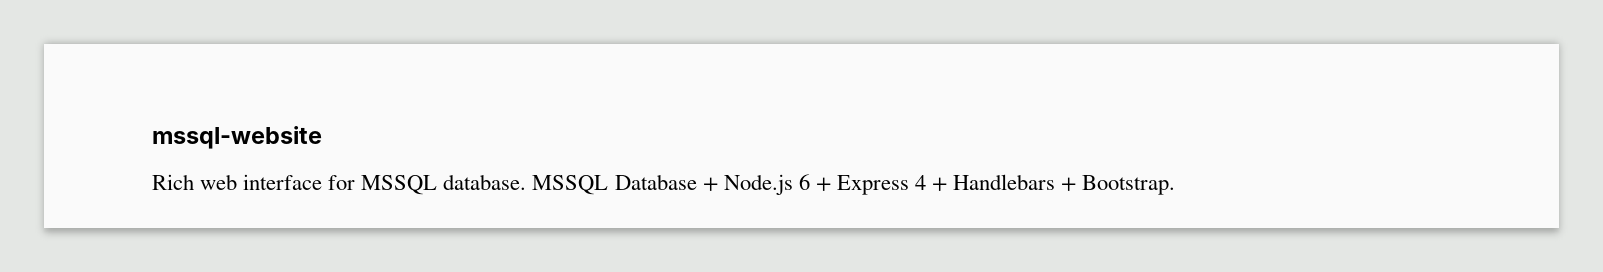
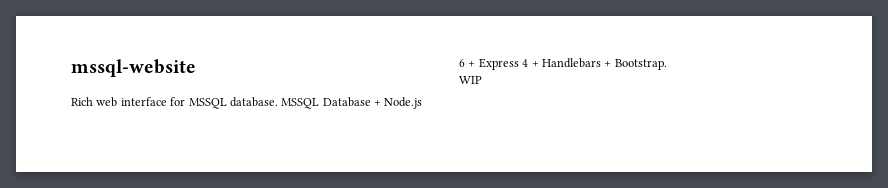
+ WIP

